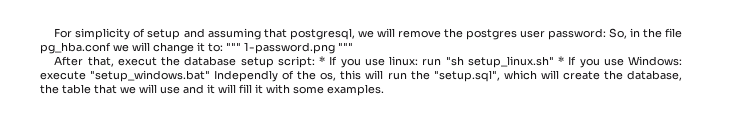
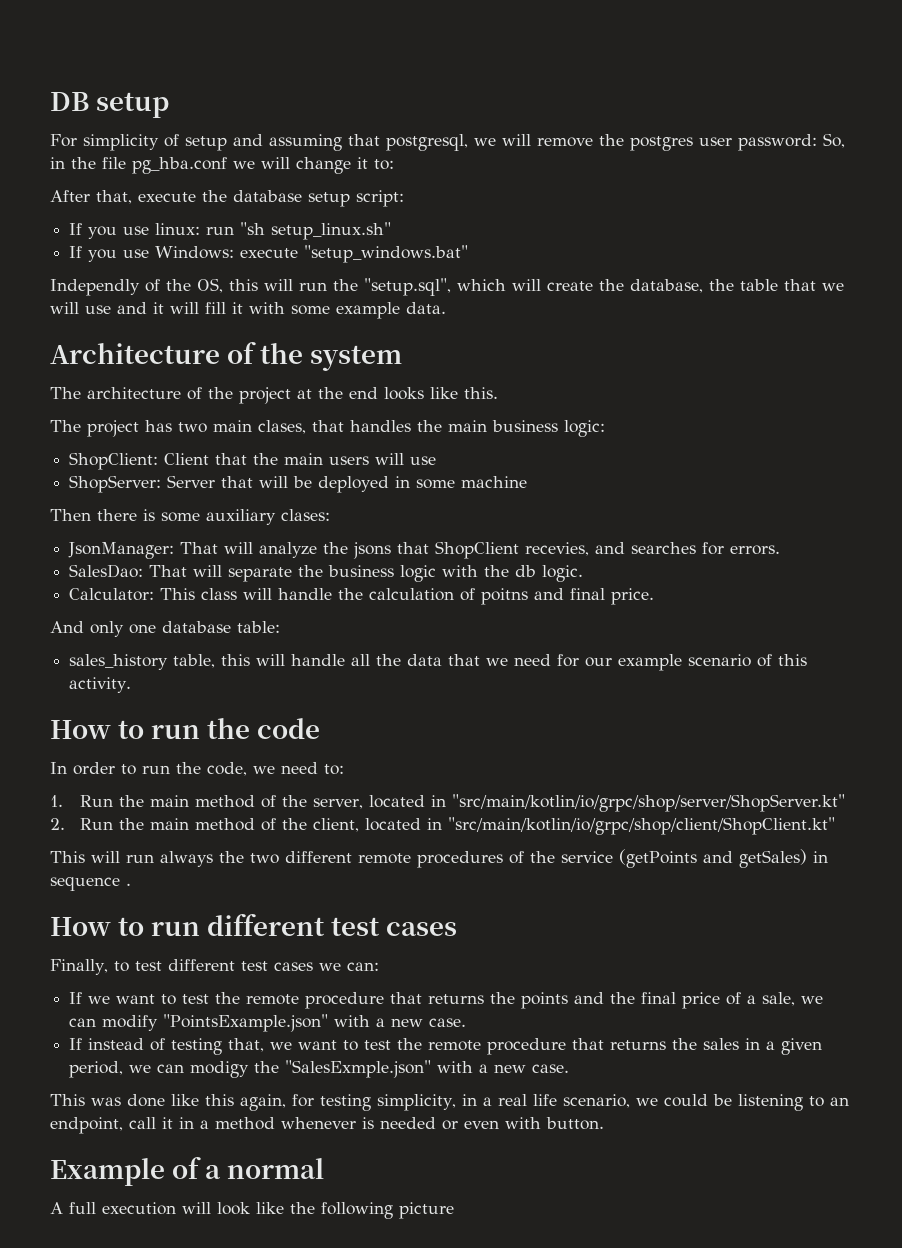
+ DB setup
- For simplicity of setup and assuming that postgresql, we will remove the postgres user password: So, in the file pg_hba.conf we will change it to: """ 1-password.png """
+ For simplicity of setup and assuming that postgresql, we will remove the postgres user password: So, in the file pg_hba.conf we will change it to:
- After that, execut the database setup script: * If you use linux: run "sh setup_linux.sh" * If you use Windows: execute "setup_windows.bat" Independly of the os, this will run the "setup.sql", which will create the database, the table that we will use and it will fill it with some examples.
+ After that, execute the database setup script:
+ If you use linux: run "sh setup_linux.sh"
+ If you use Windows: execute "setup_windows.bat"
+ Independly of the OS, this will run the "setup.sql", which will create the database, the table that we will use and it will fill it with some example data.
+ Architecture of the system
+ The architecture of the project at the end looks like this.
+ The project has two main clases, that handles the main business logic:
+ ShopClient: Client that the main users will use
+ ShopServer: Server that will be deployed in some machine
+ Then there is some auxiliary clases:
+ JsonManager: That will analyze the jsons that ShopClient recevies, and searches for errors.
+ SalesDao: That will separate the business logic with the db logic.
+ Calculator: This class will handle the calculation of poitns and final price.
+ And only one database table:
+ sales_history table, this will handle all the data that we need for our example scenario of this activity.
+ How to run the code
+ In order to run the code, we need to:
+ 1. Run the main method of the server, located in "src/main/kotlin/io/grpc/shop/server/ShopServer.kt"
+ 2. Run the main method of the client, located in "src/main/kotlin/io/grpc/shop/client/ShopClient.kt"
+ This will run always the two different remote procedures of the service (getPoints and getSales) in sequence .
+ How to run different test cases
+ Finally, to test different test cases we can:
+ If we want to test the remote procedure that returns the points and the final price of a sale, we can modify "PointsExample.json" with a new case.
+ If instead of testing that, we want to test the remote procedure that returns the sales in a given period, we can modigy the "SalesExmple.json" with a new case.
+ This was done like this again, for testing simplicity, in a real life scenario, we could be listening to an endpoint, call it in a method whenever is needed or even with button.
+ Example of a normal
+ A full execution will look like the following picture

